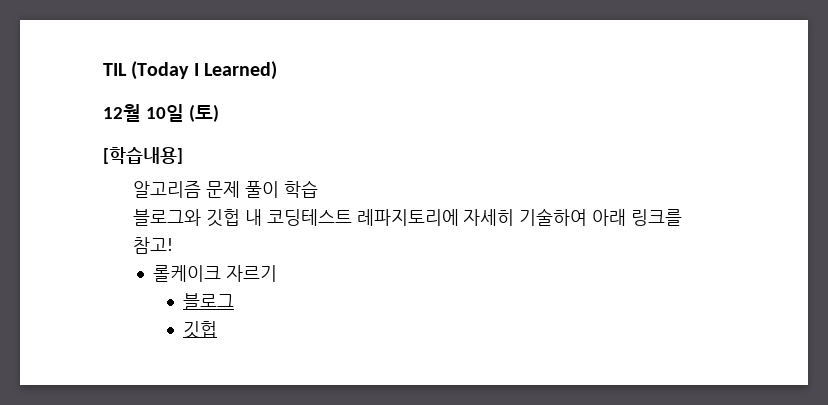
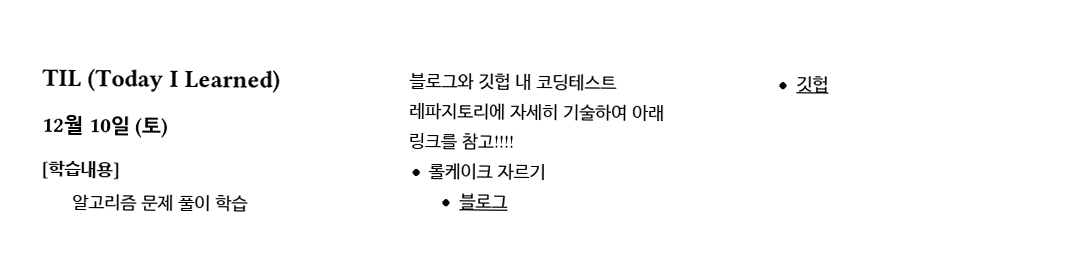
- 블로그와 깃헙 내 코딩테스트 레파지토리에 자세히 기술하여 아래 링크를 참고!
+ 블로그와 깃헙 내 코딩테스트 레파지토리에 자세히 기술하여 아래 링크를 참고!!!!

